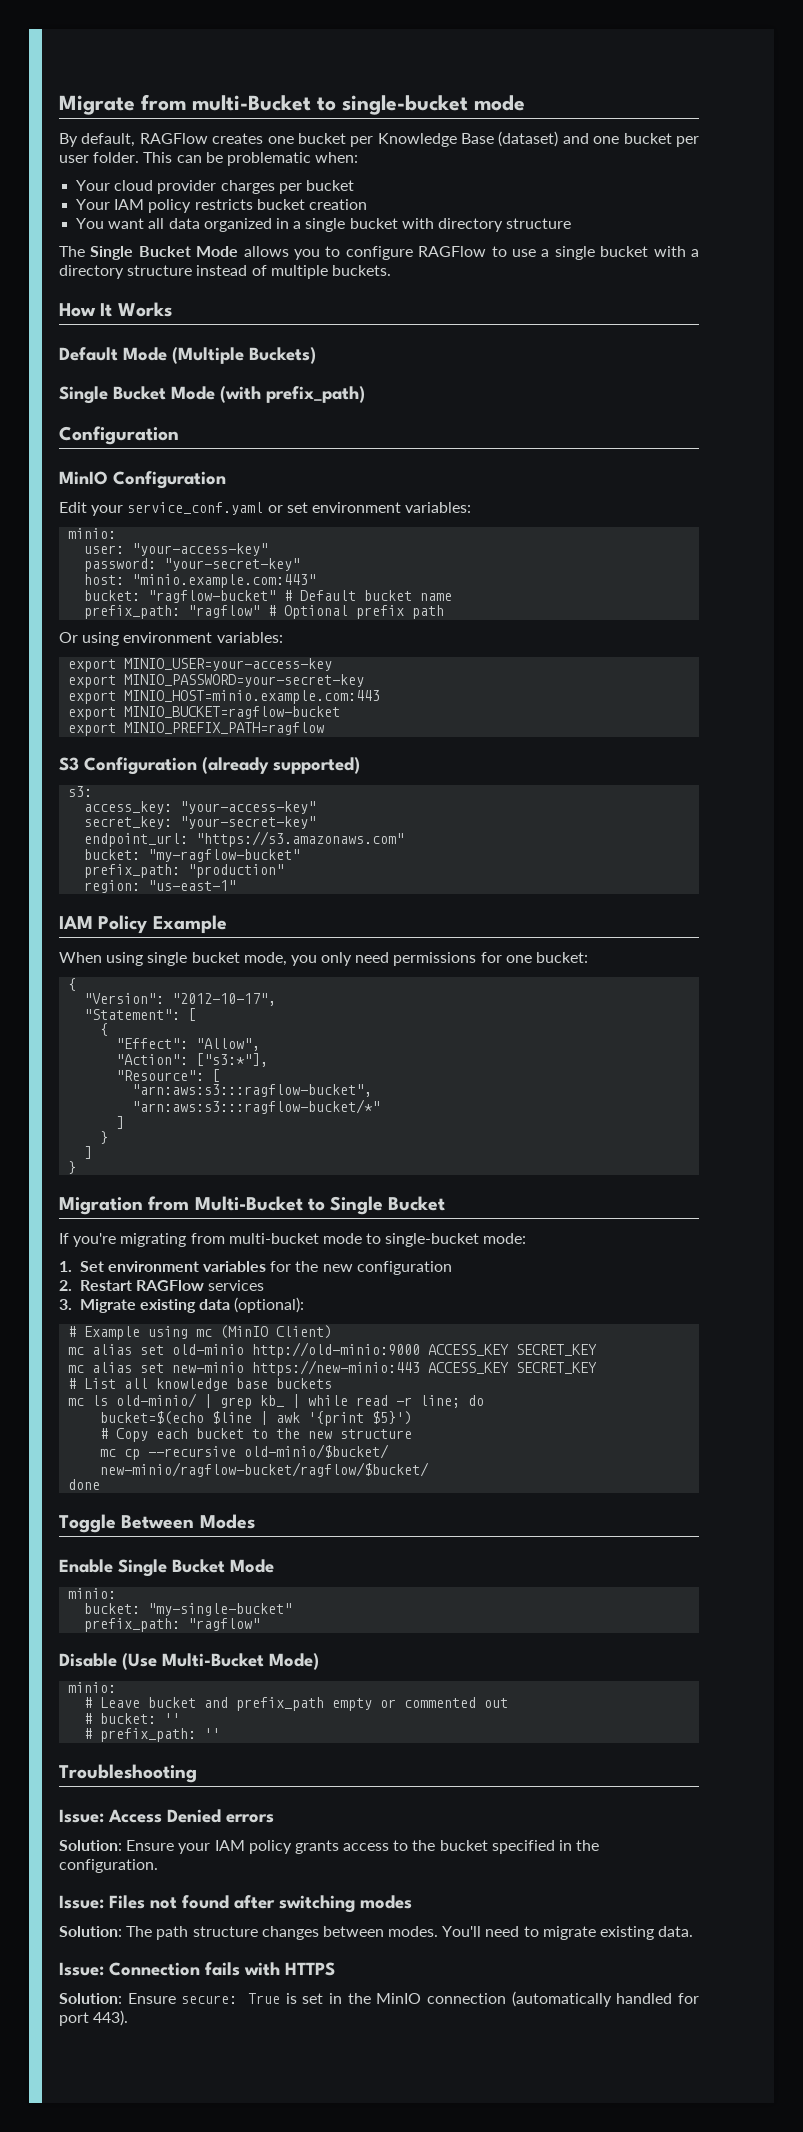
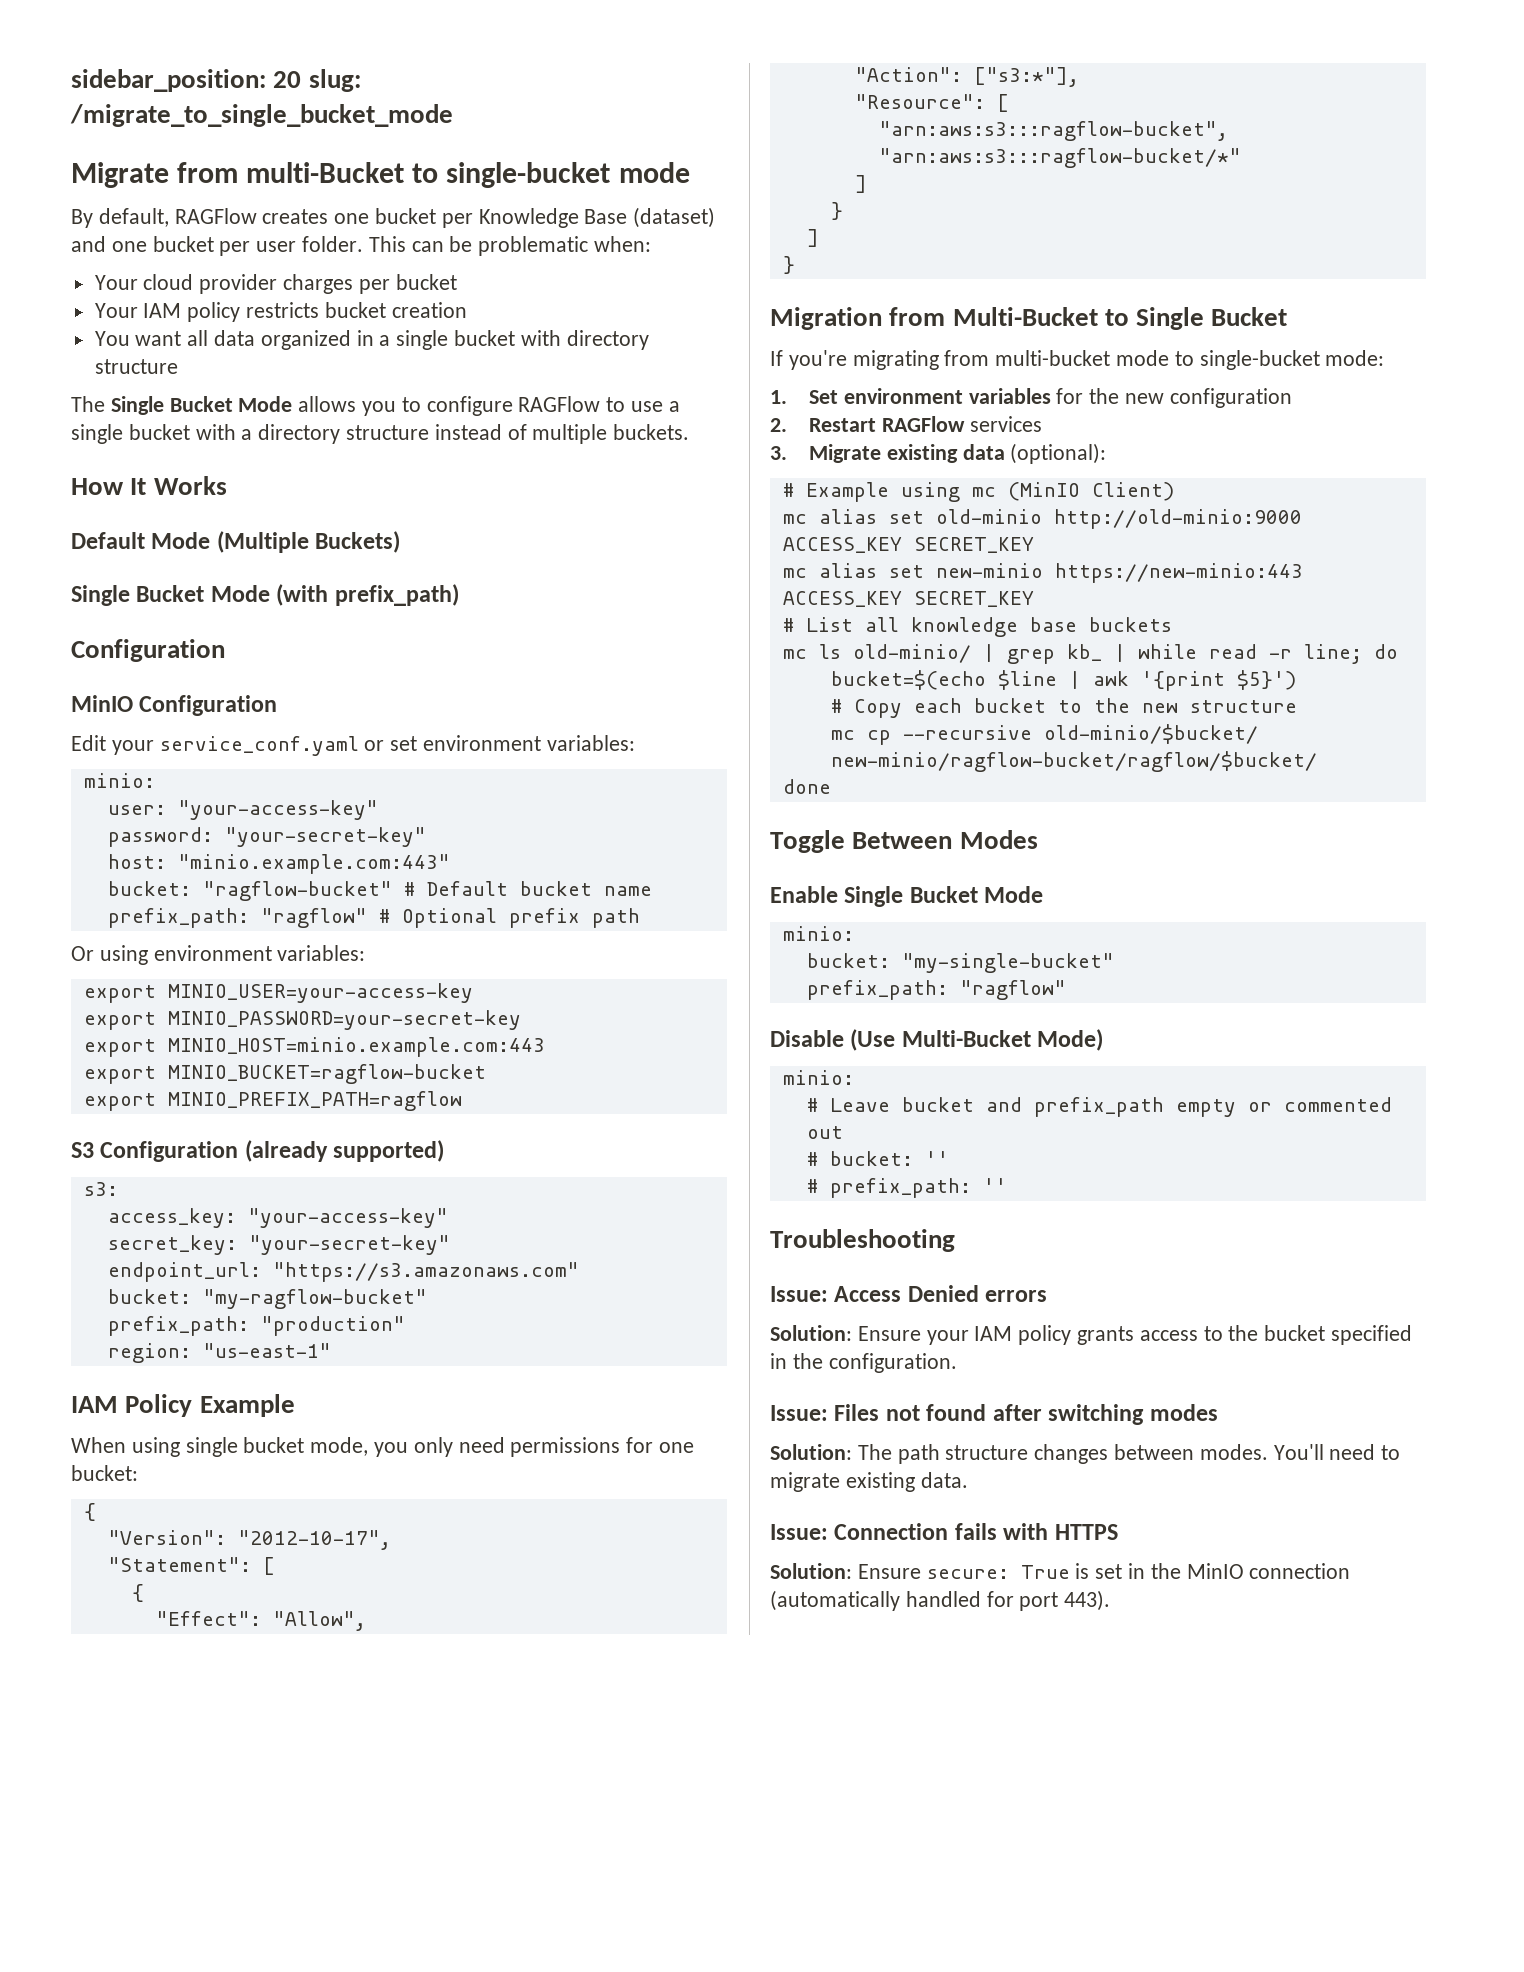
+ sidebar_position: 20 slug: /migrate_to_single_bucket_mode

